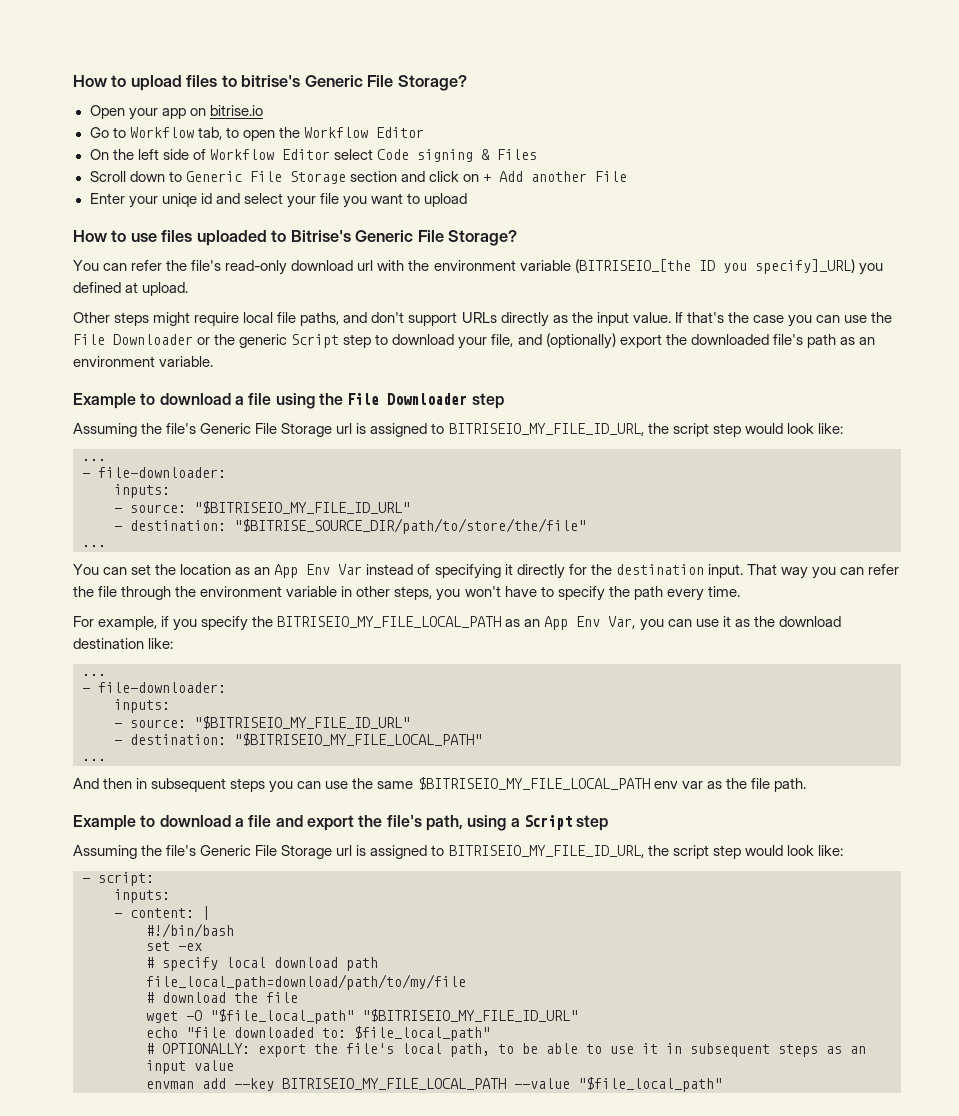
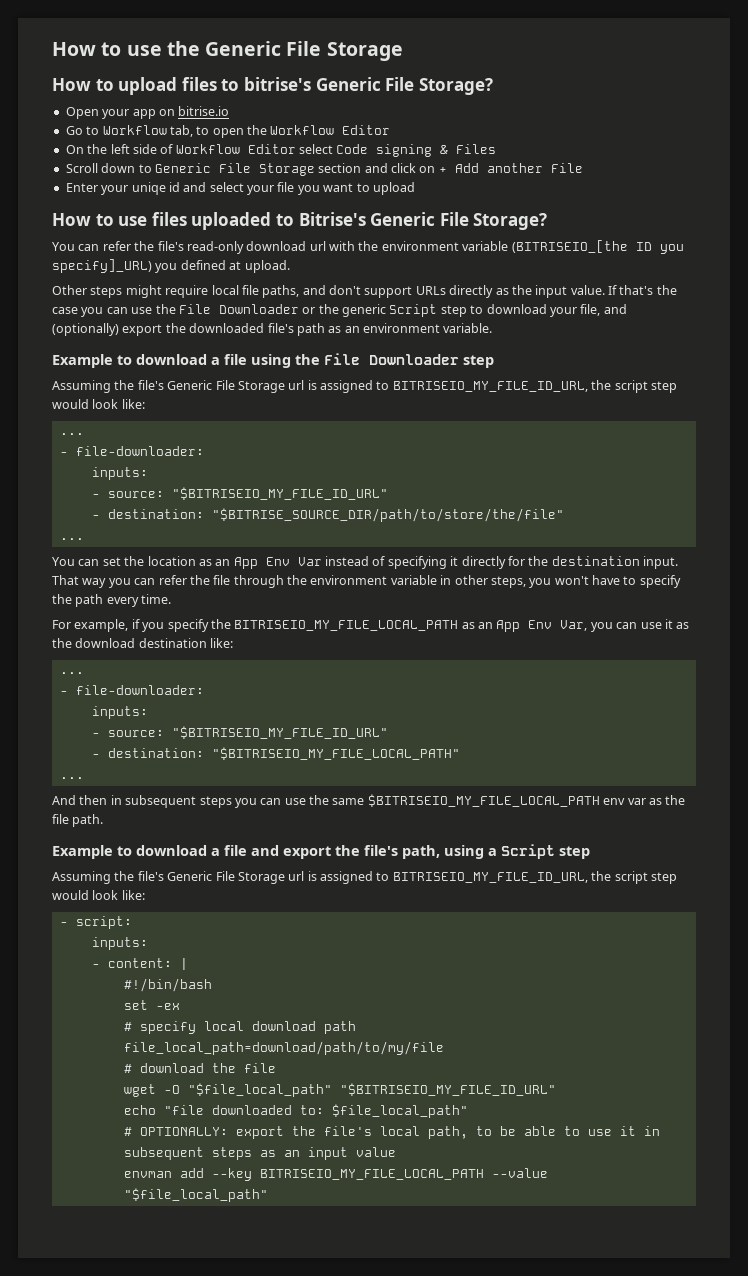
+ How to use the Generic File Storage

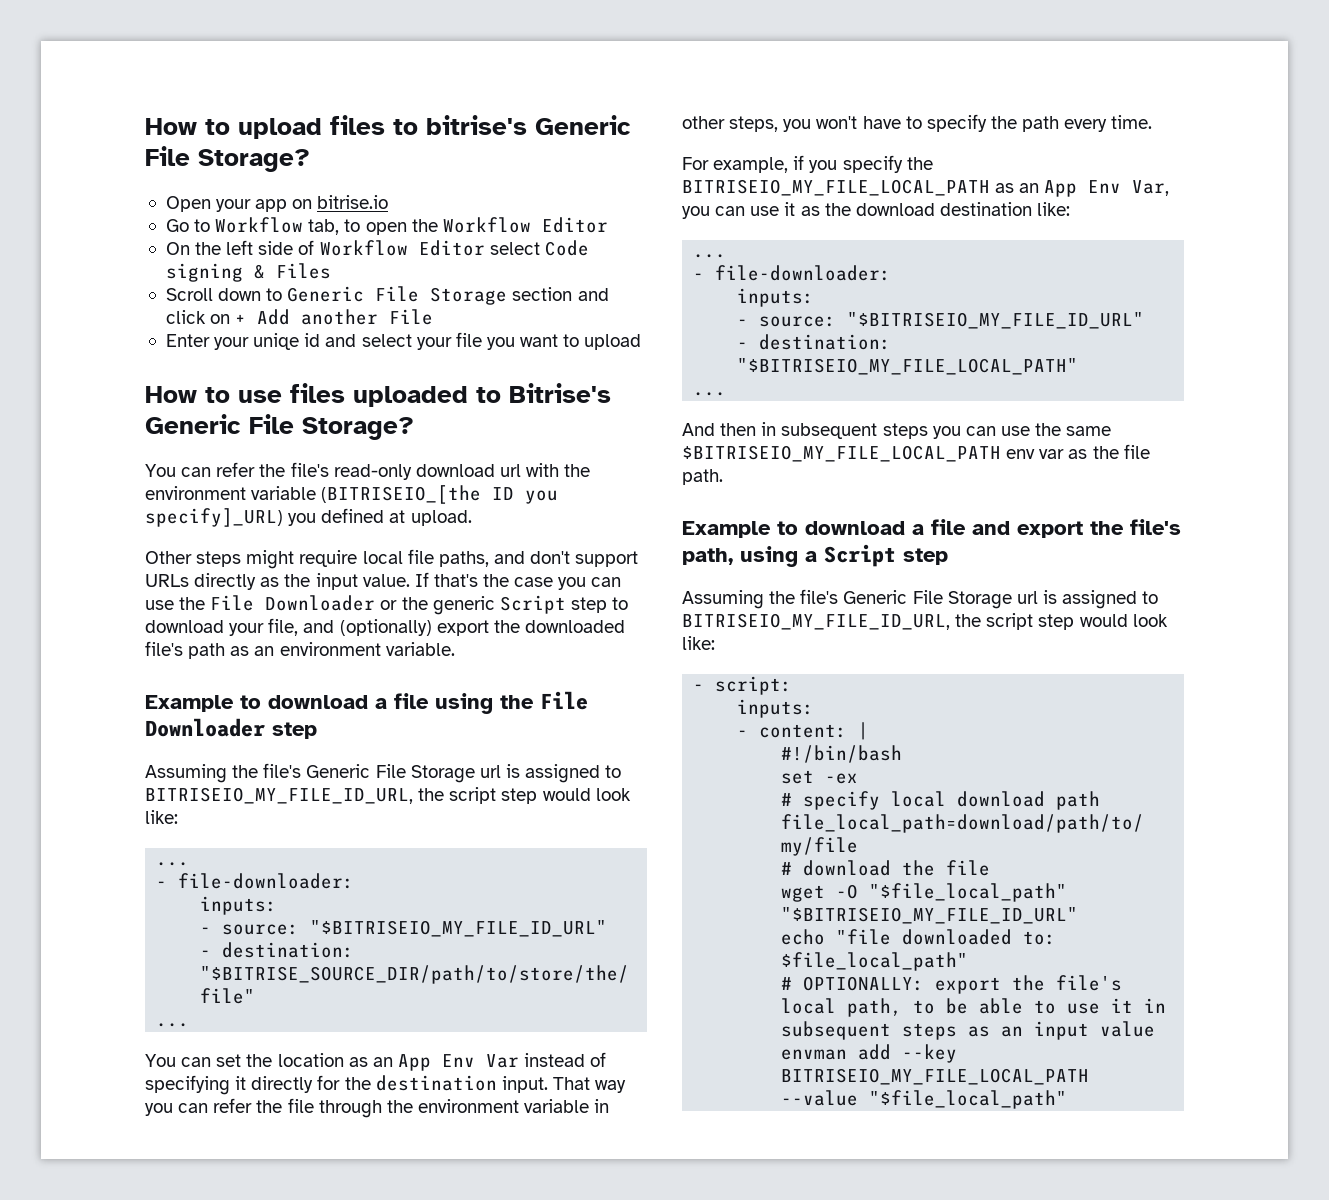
- How to use the Generic File Storage

